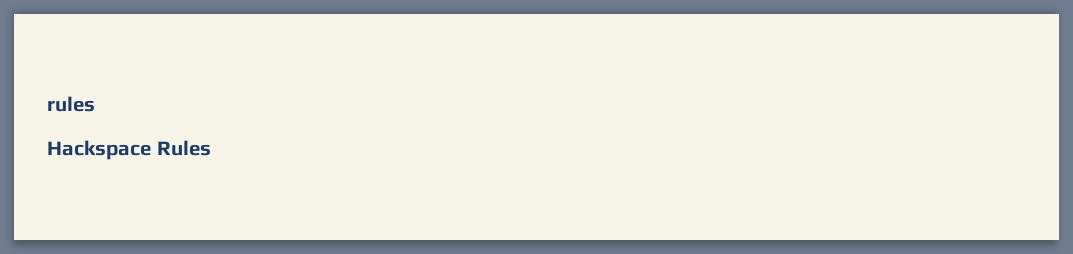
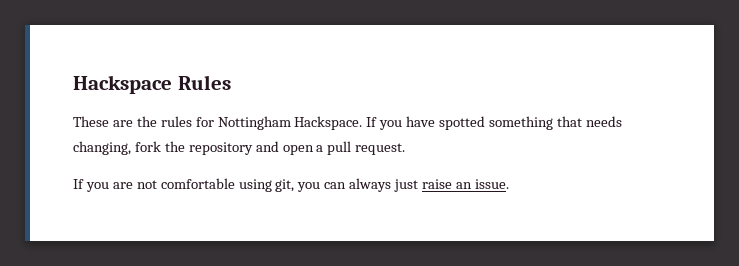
- rules
+ These are the rules for Nottingham Hackspace. If you have spotted something that needs changing, fork the repository and open a pull request.
+ If you are not comfortable using git, you can always just raise an issue.

